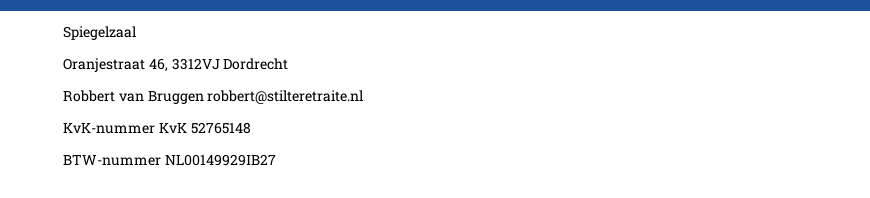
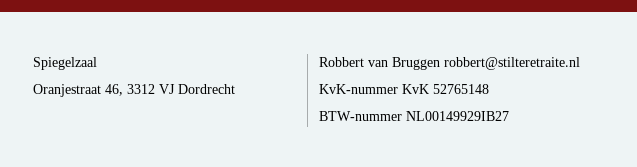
- Oranjestraat 46, 3312VJ Dordrecht
+ Oranjestraat 46, 3312 VJ Dordrecht

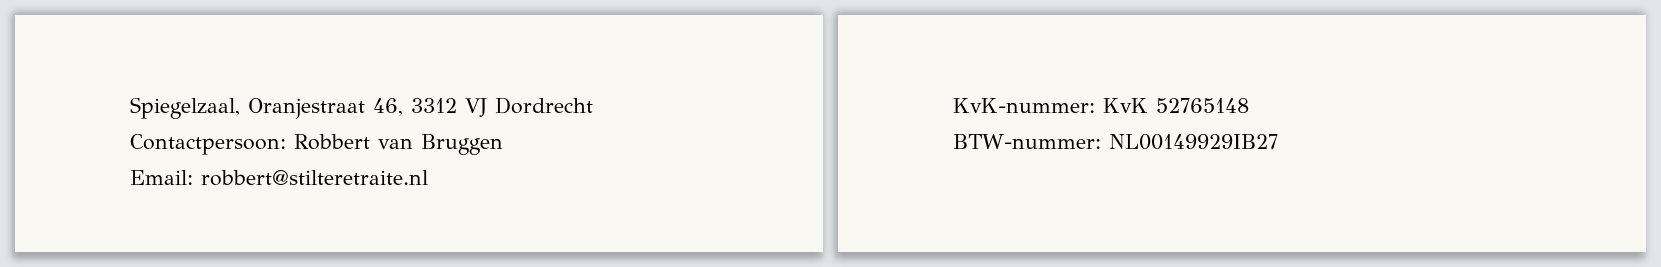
- Spiegelzaal
- Oranjestraat 46, 3312 VJ Dordrecht
+ Spiegelzaal, Oranjestraat 46, 3312 VJ Dordrecht
- Robbert van Bruggen robbert@stilteretraite.nl
+ Contactpersoon: Robbert van Bruggen
+ Email: robbert@stilteretraite.nl
- KvK-nummer KvK 52765148
+ KvK-nummer: KvK 52765148
- BTW-nummer NL00149929IB27
+ BTW-nummer: NL00149929IB27

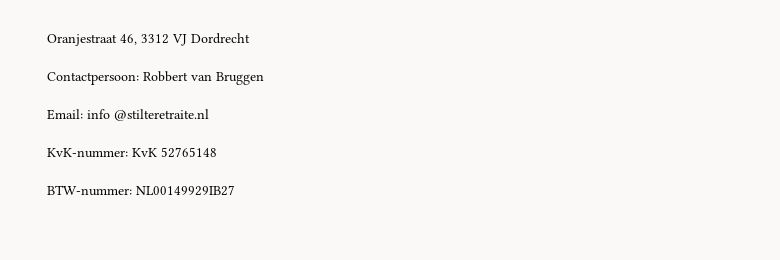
- Spiegelzaal, Oranjestraat 46, 3312 VJ Dordrecht
+ Oranjestraat 46, 3312 VJ Dordrecht
- Email: robbert@stilteretraite.nl
+ Email: info @stilteretraite.nl

